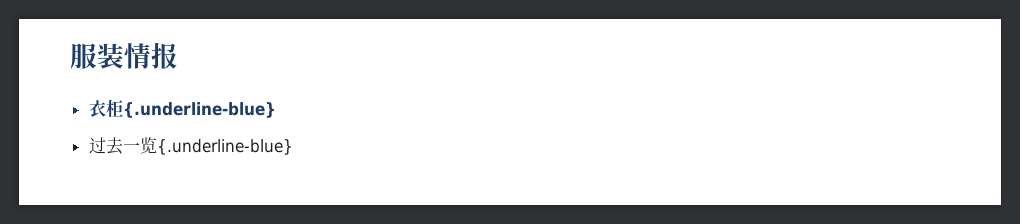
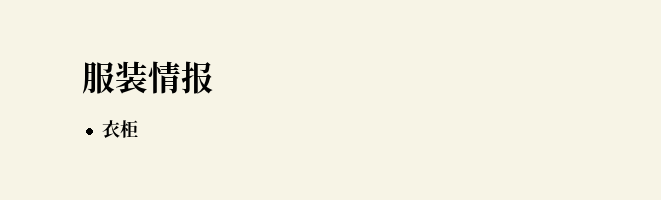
- 衣柜{.underline-blue}
- 过去一览{.underline-blue}
+ 衣柜

